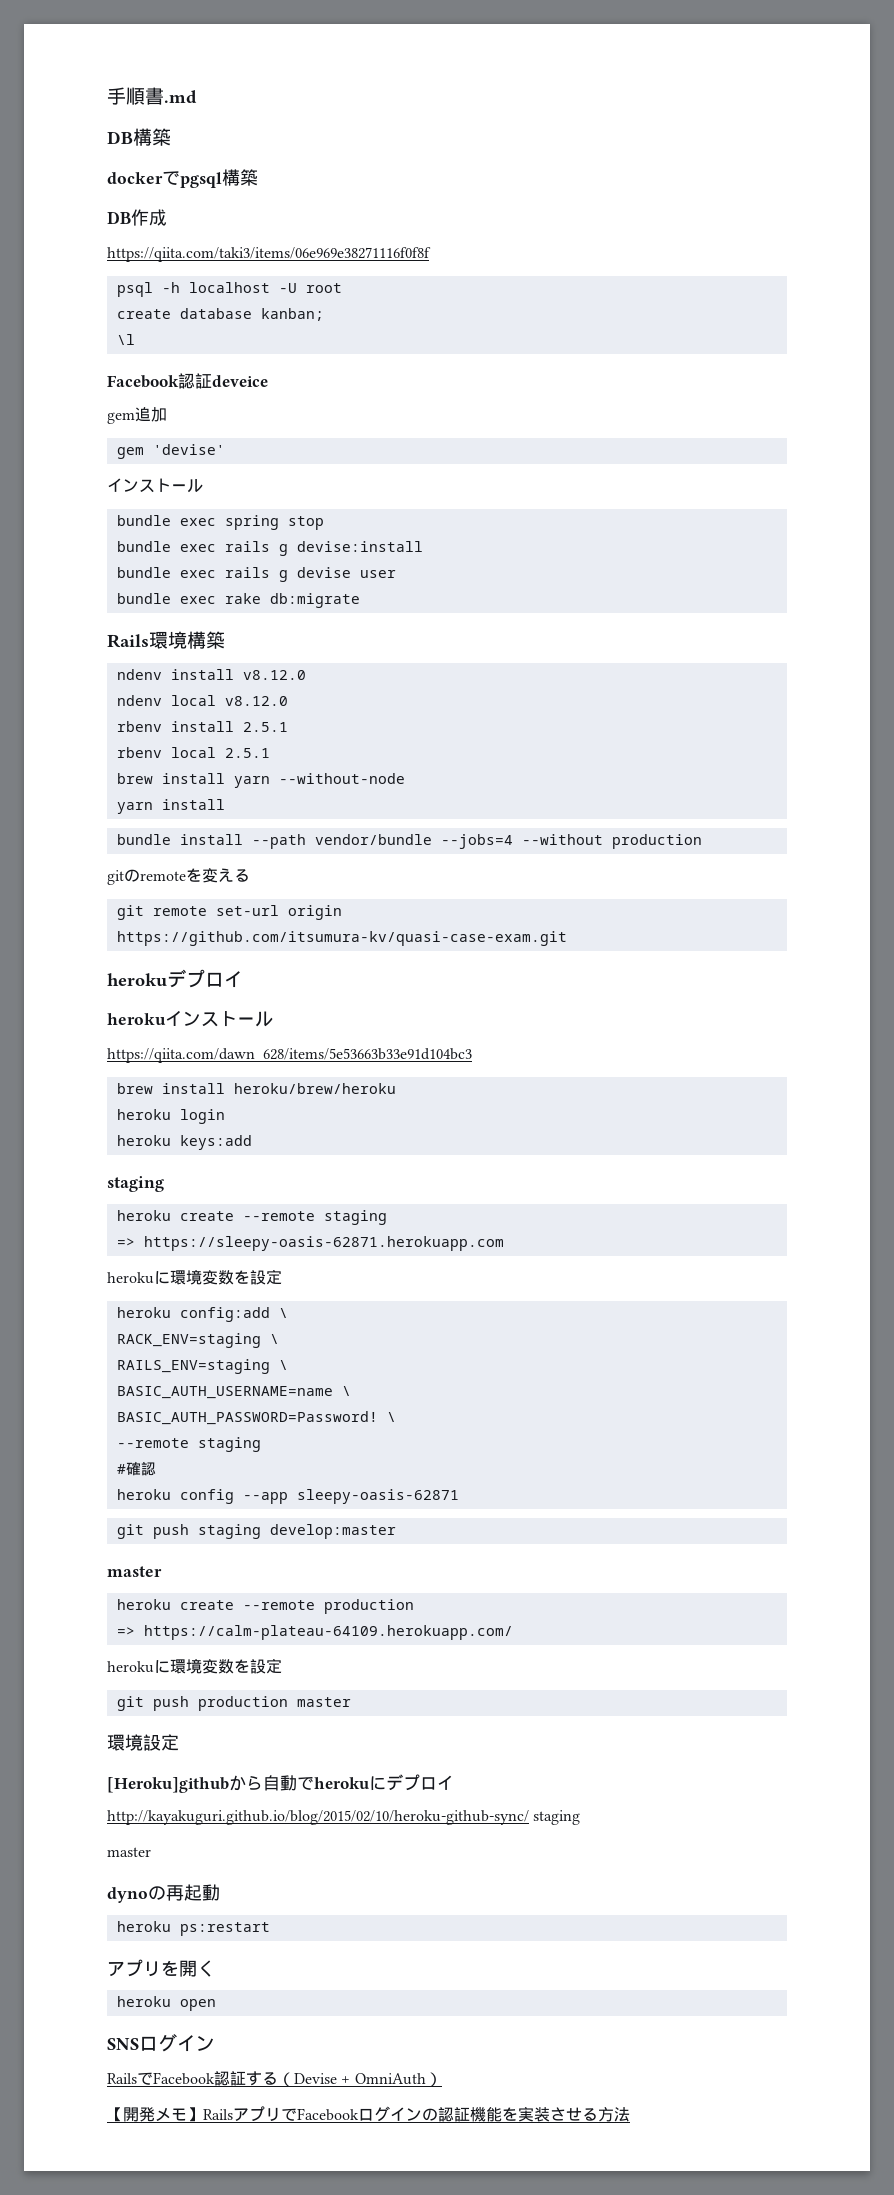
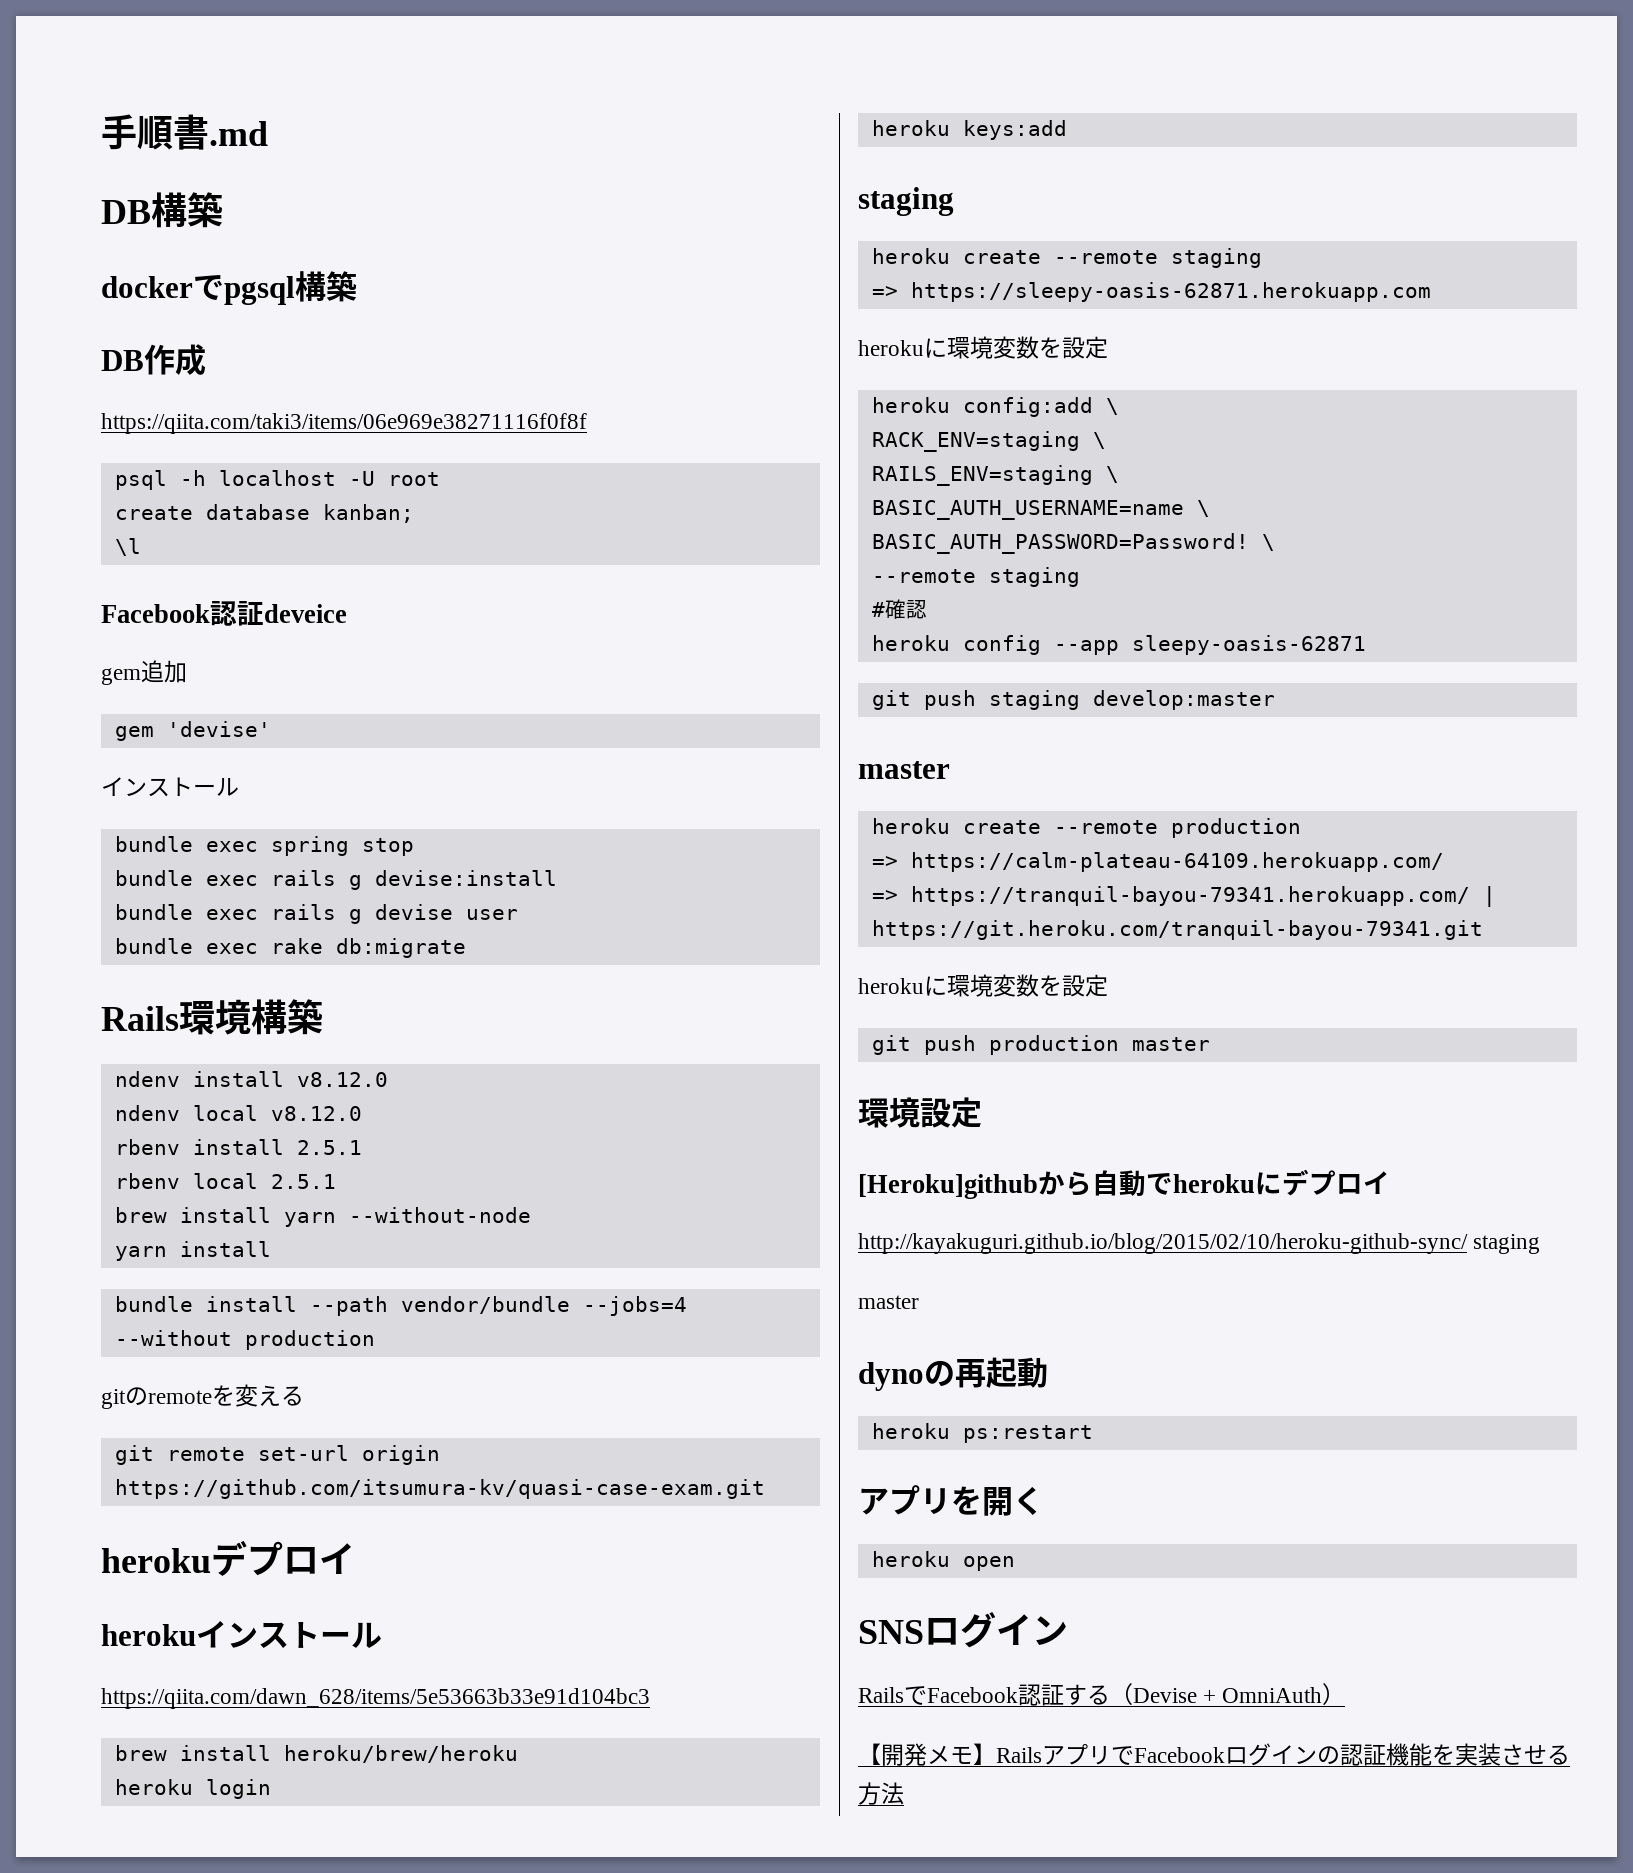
+ => https://tranquil-bayou-79341.herokuapp.com/ | https://git.heroku.com/tranquil-bayou-79341.git

